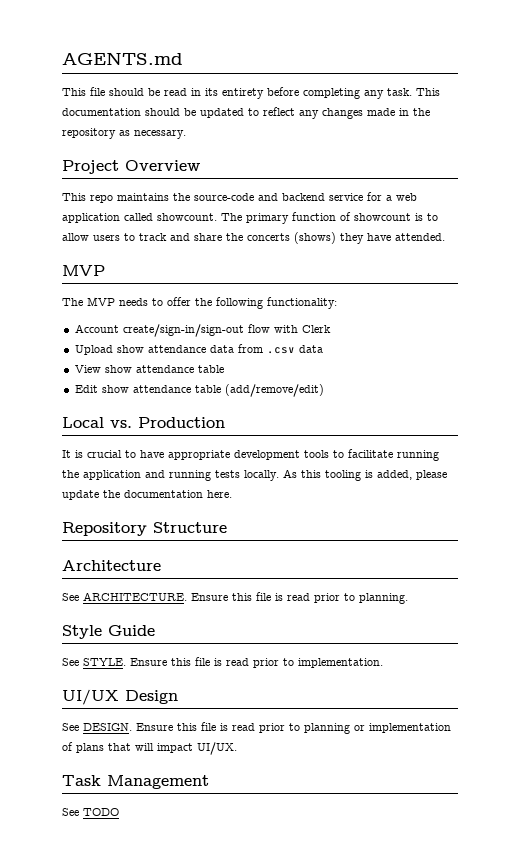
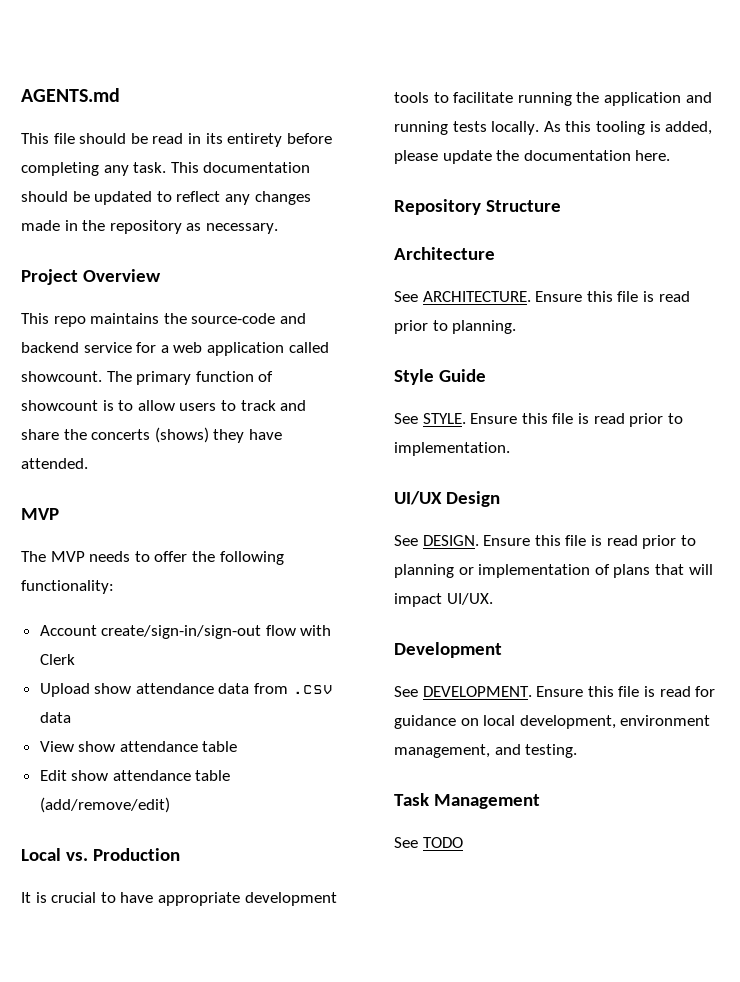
+ Development
+ See DEVELOPMENT. Ensure this file is read for guidance on local development, environment management, and testing.

